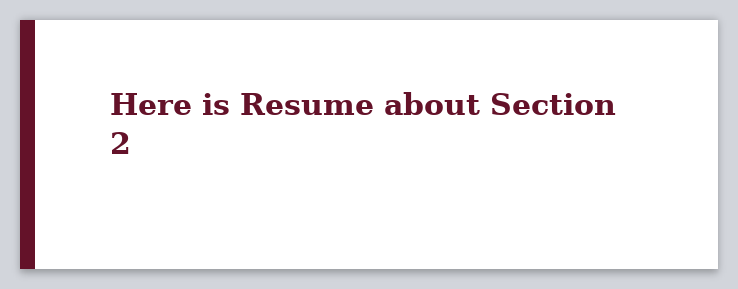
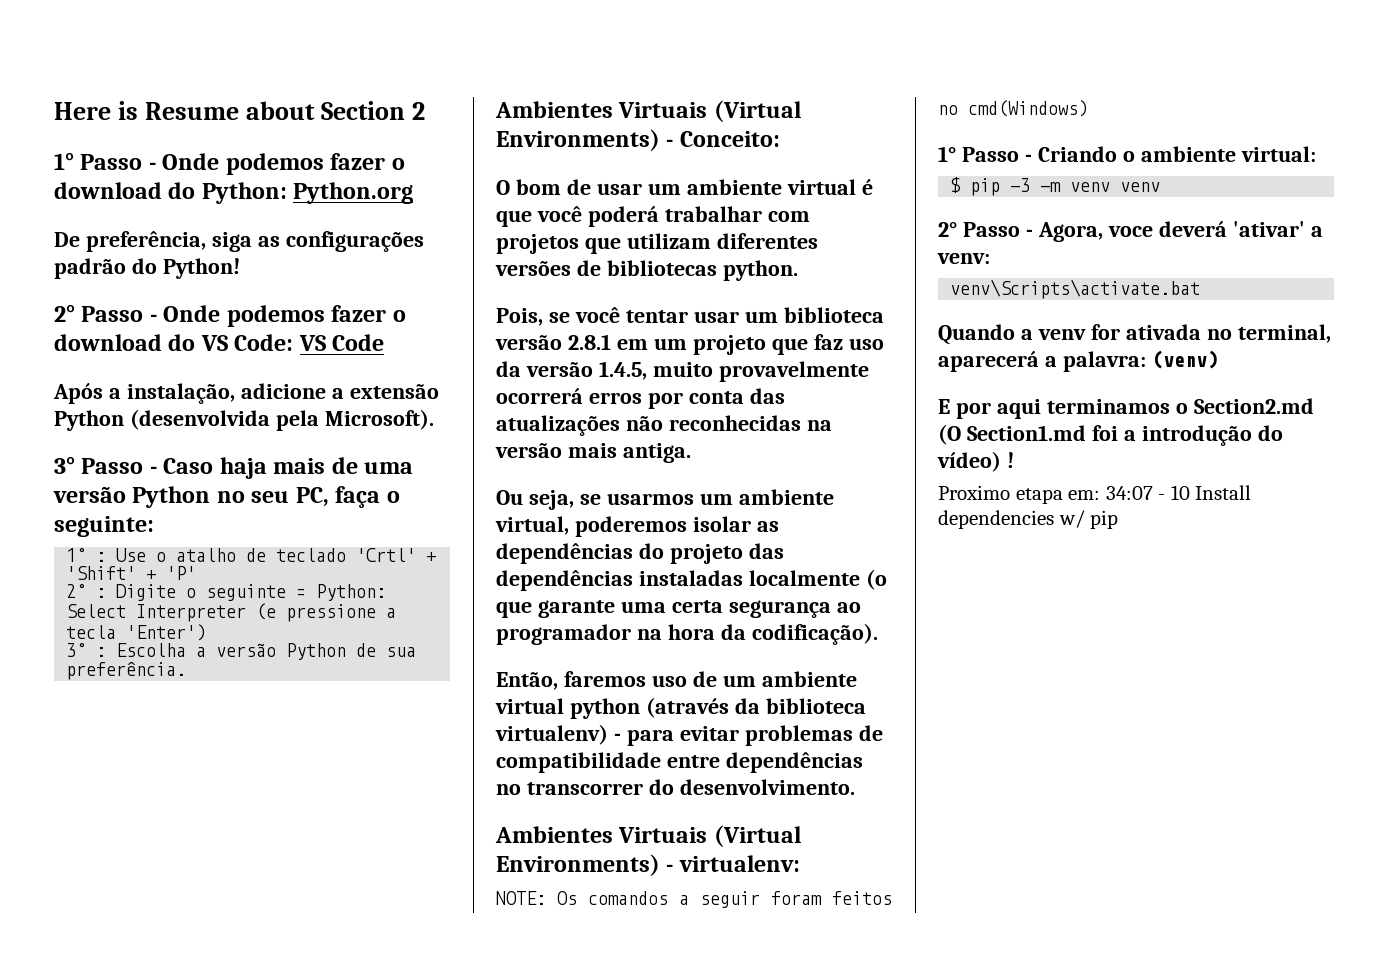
+ 1° Passo - Onde podemos fazer o download do Python: Python.org
+ De preferência, siga as configurações padrão do Python!
+ 2° Passo - Onde podemos fazer o download do VS Code: VS Code
+ Após a instalação, adicione a extensão Python (desenvolvida pela Microsoft).
+ 3° Passo - Caso haja mais de uma versão Python no seu PC, faça o seguinte:
+ 1° : Use o atalho de teclado 'Crtl' + 'Shift' + 'P'
+ 2° : Digite o seguinte = Python: Select Interpreter (e pressione a tecla 'Enter')
+ 3° : Escolha a versão Python de sua preferência.
+ Ambientes Virtuais (Virtual Environments) - Conceito:
+ O bom de usar um ambiente virtual é que você poderá trabalhar com projetos que utilizam diferentes versões de bibliotecas python.
+ Pois, se você tentar usar um biblioteca versão 2.8.1 em um projeto que faz uso da versão 1.4.5, muito provavelmente ocorrerá erros por conta das atualizações não reconhecidas na versão mais antiga.
+ Ou seja, se usarmos um ambiente virtual, poderemos isolar as dependências do projeto das dependências instaladas localmente (o que garante uma certa segurança ao programador na hora da codificação).
+ Então, faremos uso de um ambiente virtual python (através da biblioteca virtualenv) - para evitar problemas de compatibilidade entre dependências no transcorrer do desenvolvimento.
+ Ambientes Virtuais (Virtual Environments) - virtualenv:
+ NOTE: Os comandos a seguir foram feitos no cmd(Windows)
+ 1° Passo - Criando o ambiente virtual:
+ $ pip -3 -m venv venv
+ 2° Passo - Agora, voce deverá 'ativar' a venv:
+ venv\Scripts\activate.bat
+ Quando a venv for ativada no terminal, aparecerá a palavra: (venv)
+ E por aqui terminamos o Section2.md (O Section1.md foi a introdução do vídeo) !
+ Proximo etapa em: 34:07 - 10 Install dependencies w/ pip

